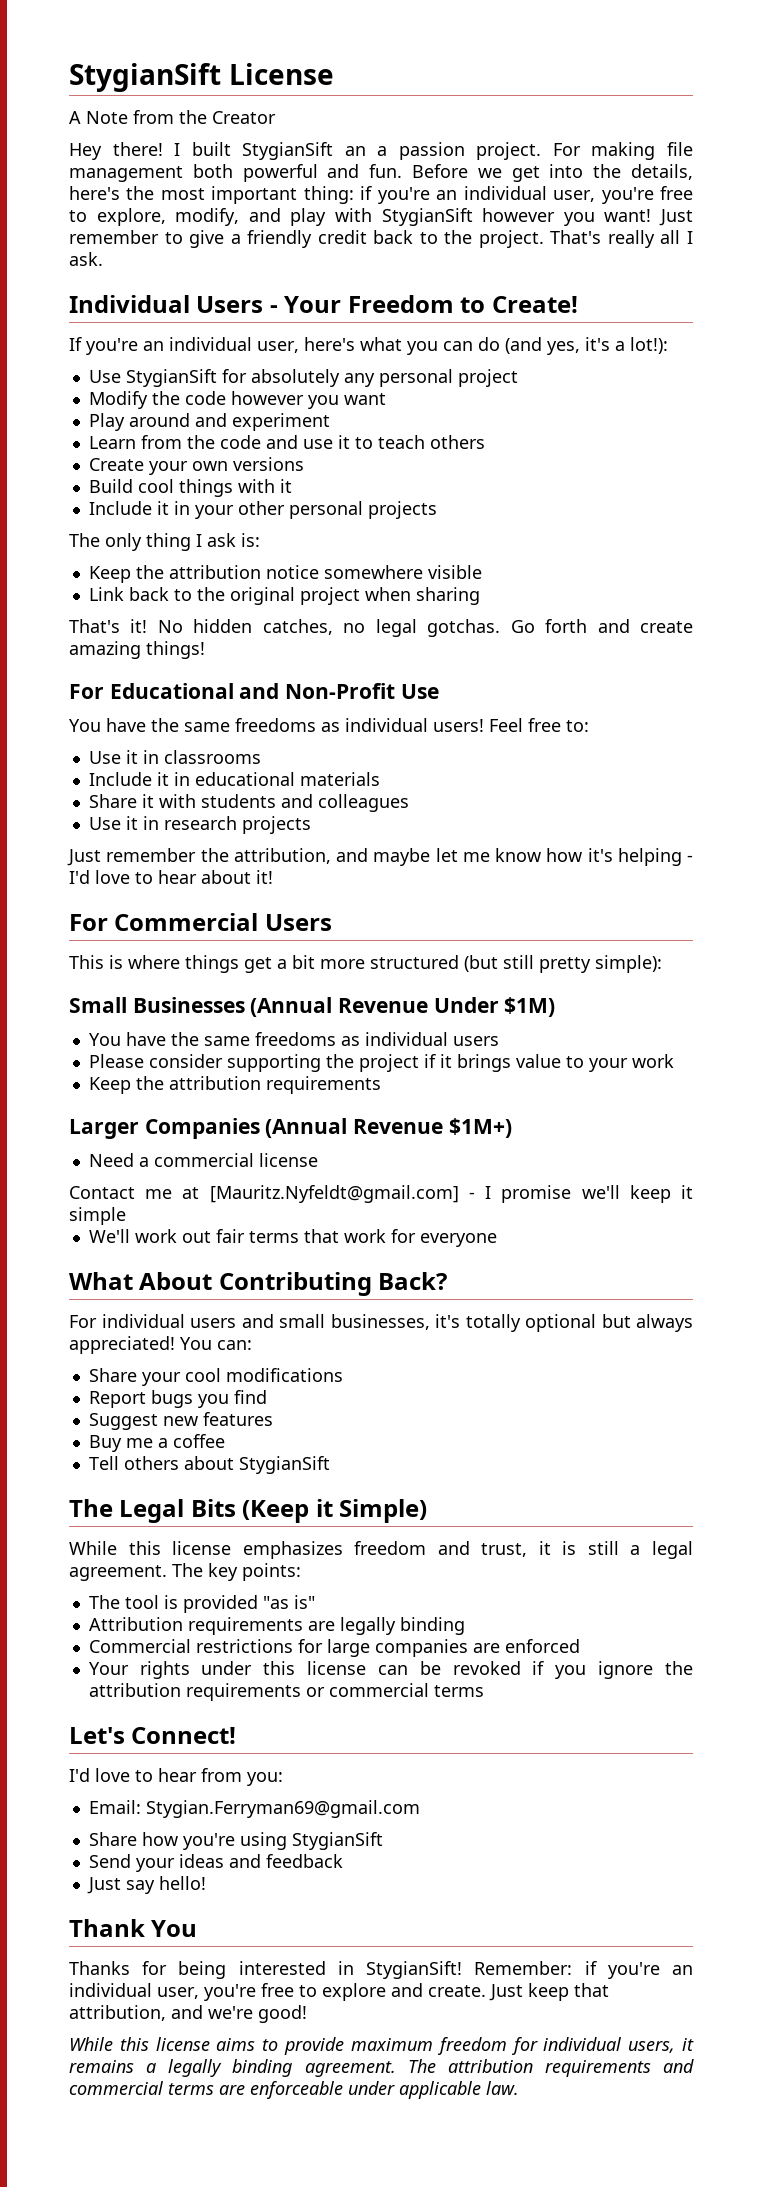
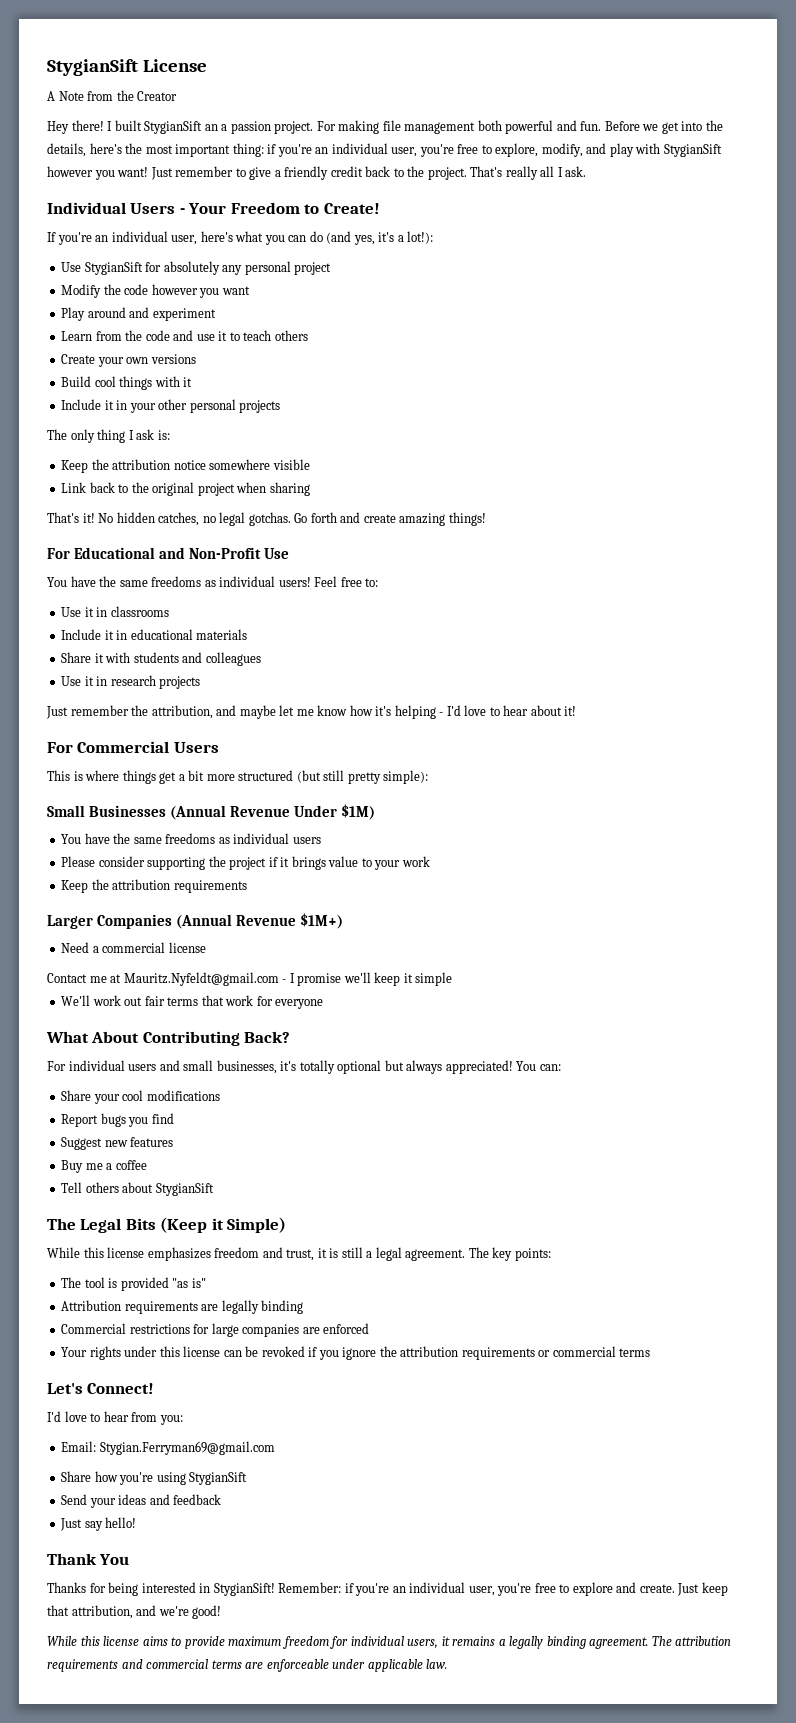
- Contact me at [Mauritz.Nyfeldt@gmail.com] - I promise we'll keep it simple
+ Contact me at Mauritz.Nyfeldt@gmail.com - I promise we'll keep it simple

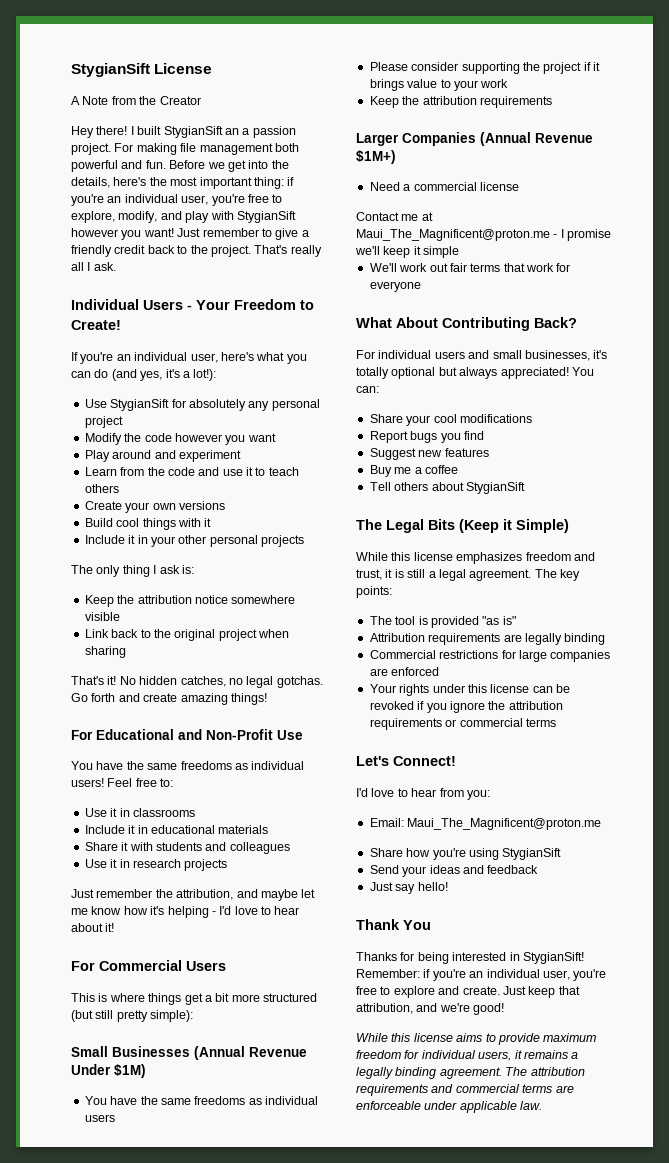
- Contact me at Mauritz.Nyfeldt@gmail.com - I promise we'll keep it simple
+ Contact me at Maui_The_Magnificent@proton.me - I promise we'll keep it simple
- Email: Stygian.Ferryman69@gmail.com
+ Email: Maui_The_Magnificent@proton.me

